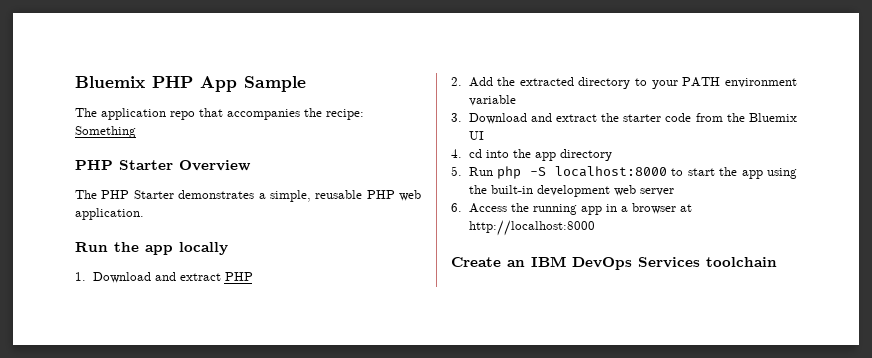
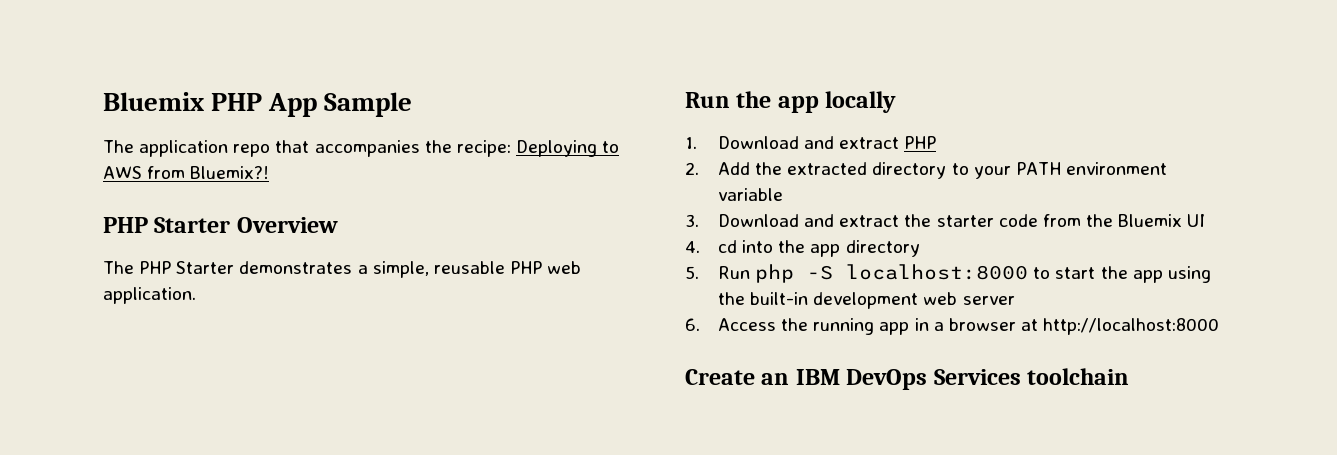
- The application repo that accompanies the recipe: Something
+ The application repo that accompanies the recipe: Deploying to AWS from Bluemix?!

